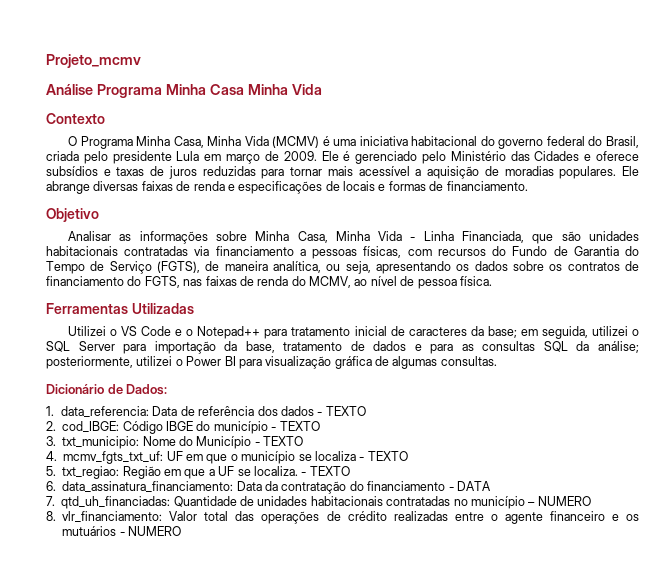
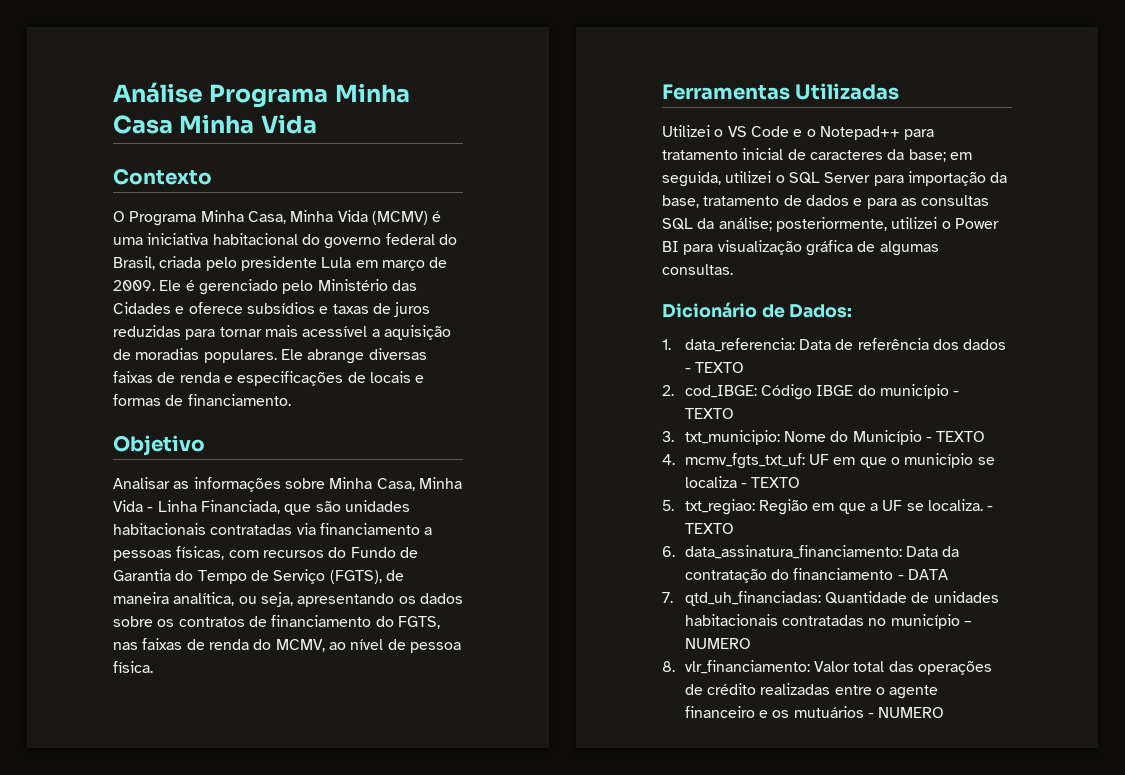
- Projeto_mcmv

